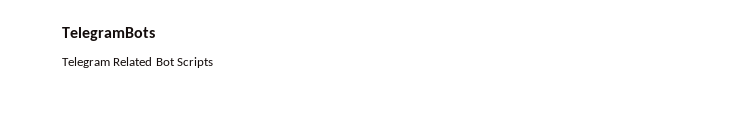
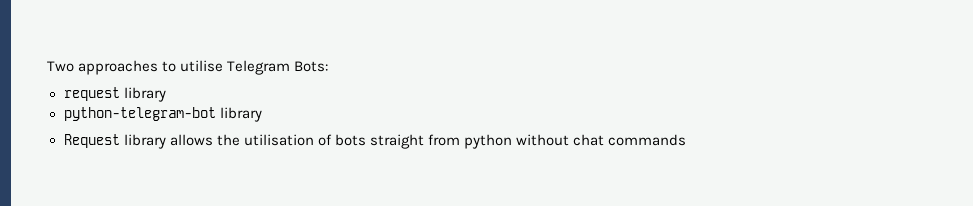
- TelegramBots
- Telegram Related Bot Scripts
+ Two approaches to utilise Telegram Bots:
+ request library
+ python-telegram-bot library
+ Request library allows the utilisation of bots straight from python without chat commands

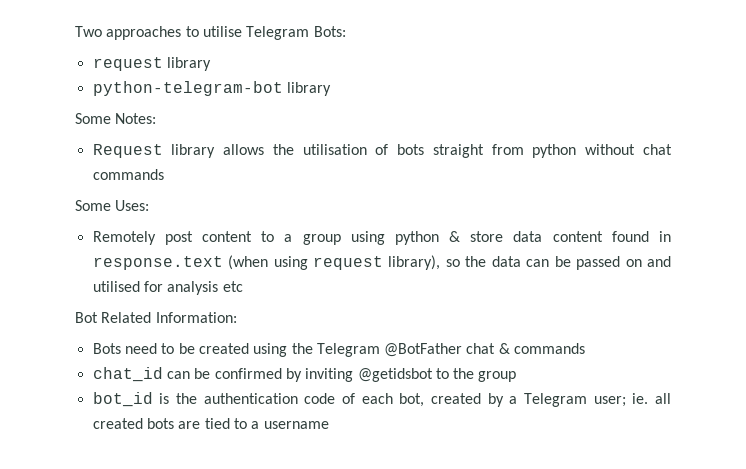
+ Some Notes:
+ Some Uses:
+ Remotely post content to a group using python & store data content found in response.text (when using request library), so the data can be passed on and utilised for analysis etc
+ Bot Related Information:
+ Bots need to be created using the Telegram @BotFather chat & commands
+ chat_id can be confirmed by inviting @getidsbot to the group
+ bot_id is the authentication code of each bot, created by a Telegram user; ie. all created bots are tied to a username

